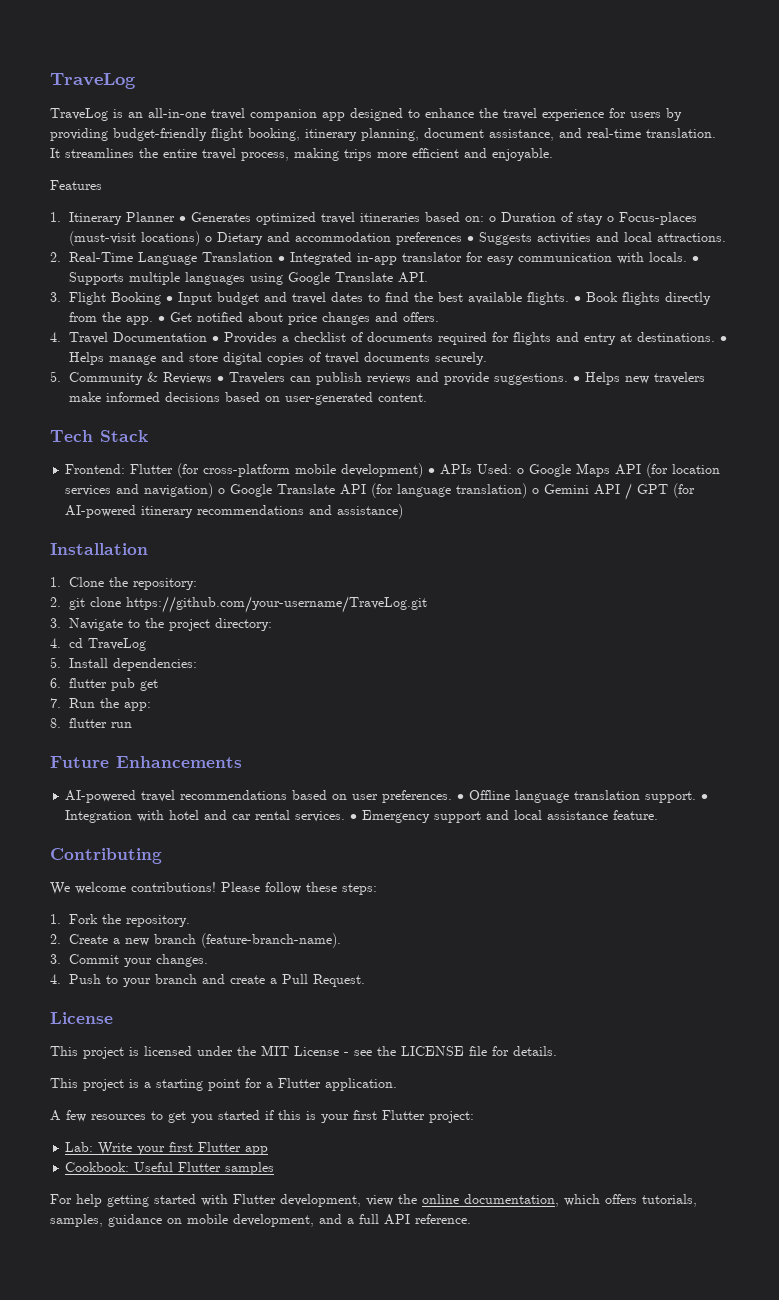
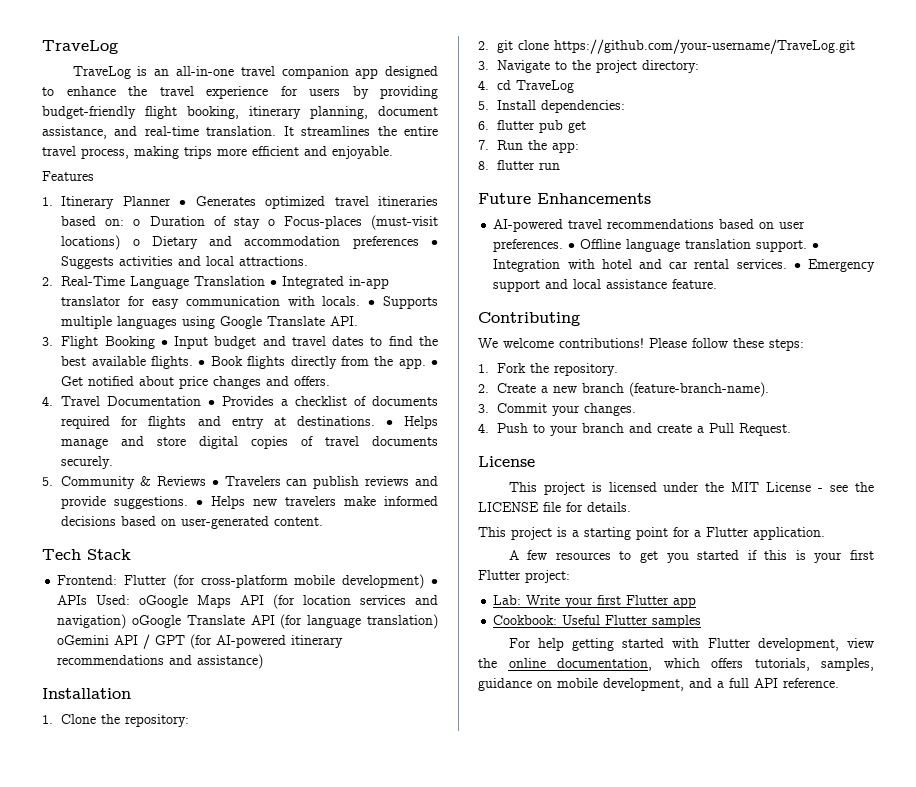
- Frontend: Flutter (for cross-platform mobile development) • APIs Used: o Google Maps API (for location services and navigation) o Google Translate API (for language translation) o Gemini API / GPT (for AI-powered itinerary recommendations and assistance)
+ Frontend: Flutter (for cross-platform mobile development) • APIs Used: oGoogle Maps API (for location services and navigation) oGoogle Translate API (for language translation) oGemini API / GPT (for AI-powered itinerary recommendations and assistance)

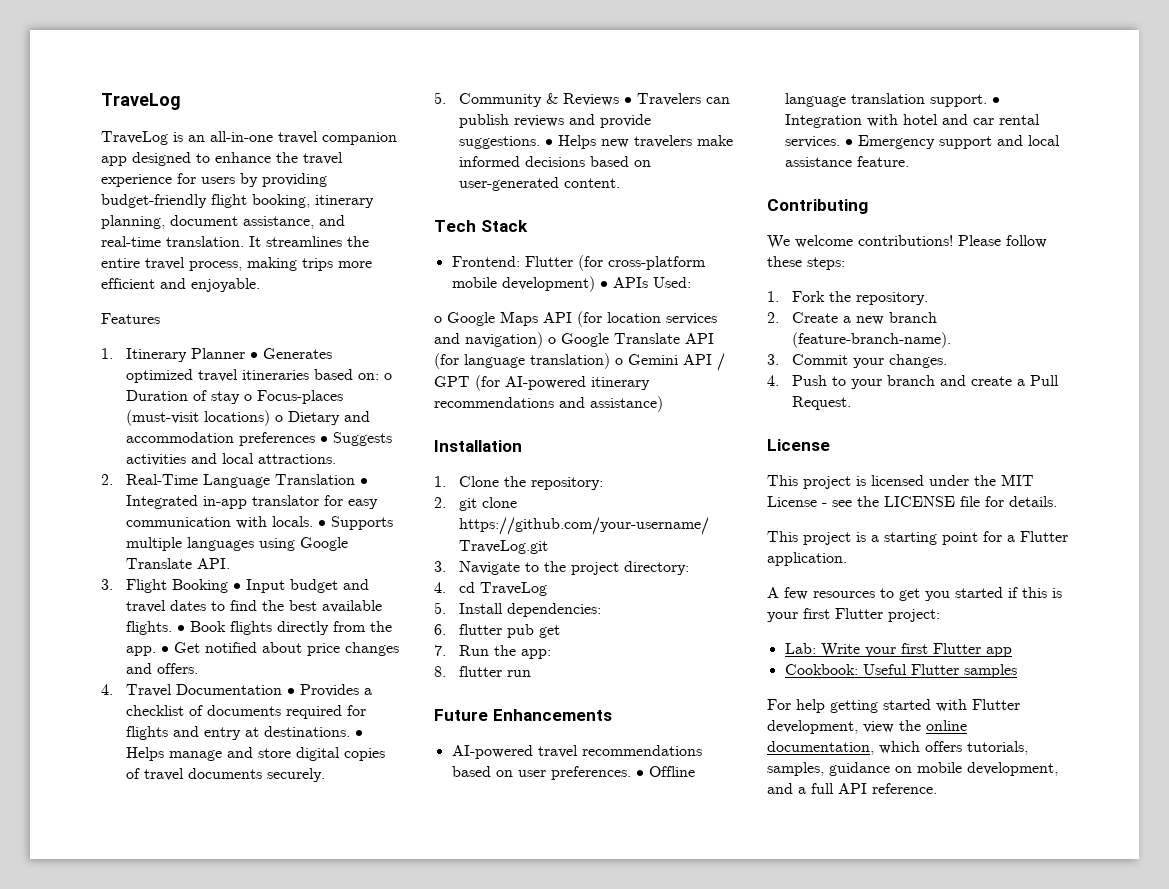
- Frontend: Flutter (for cross-platform mobile development) • APIs Used: oGoogle Maps API (for location services and navigation) oGoogle Translate API (for language translation) oGemini API / GPT (for AI-powered itinerary recommendations and assistance)
+ Frontend: Flutter (for cross-platform mobile development) • APIs Used:
+ o Google Maps API (for location services and navigation) o Google Translate API (for language translation) o Gemini API / GPT (for AI-powered itinerary recommendations and assistance)

